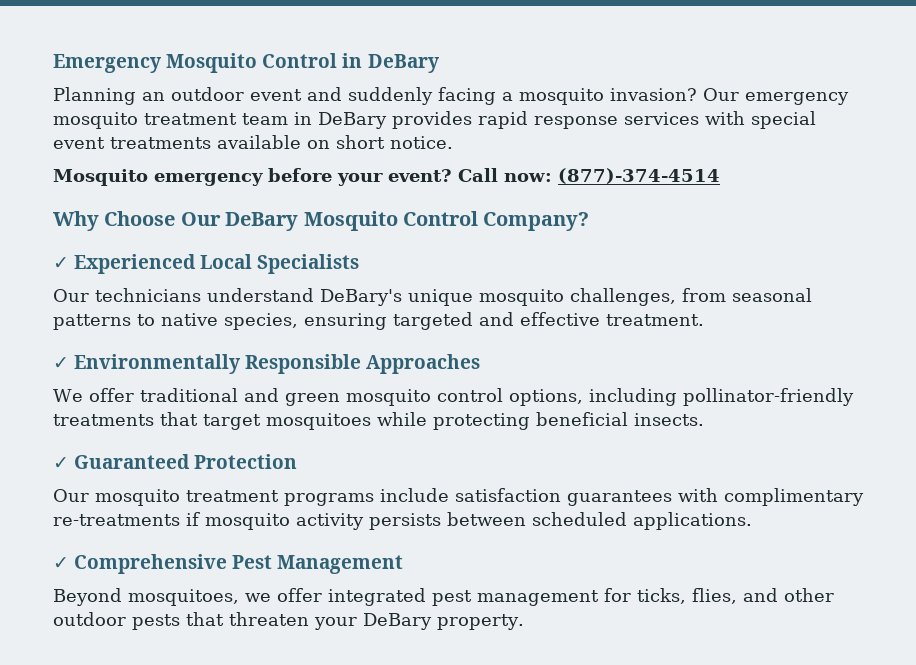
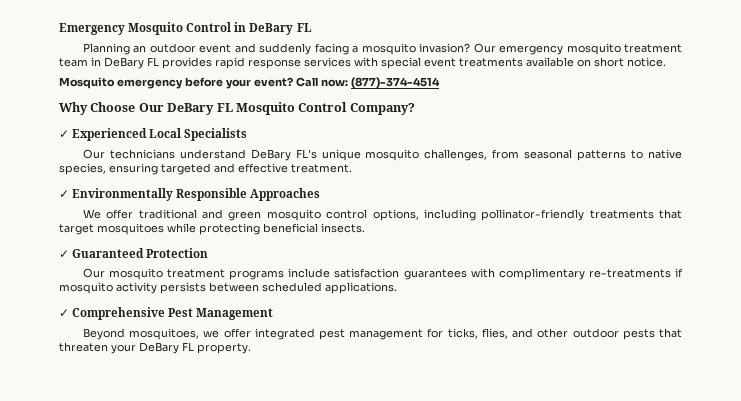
- Emergency Mosquito Control in DeBary
+ Emergency Mosquito Control in DeBary FL
- Our emergency mosquito treatment team in DeBary provides rapid response services with special event treatments available on short notice.
+ Our emergency mosquito treatment team in DeBary FL provides rapid response services with special event treatments available on short notice.
- Why Choose Our DeBary Mosquito Control Company?
+ Why Choose Our DeBary FL Mosquito Control Company?
- Our technicians understand DeBary's unique mosquito challenges, from seasonal patterns to native species, ensuring targeted and effective treatment.
+ Our technicians understand DeBary FL's unique mosquito challenges, from seasonal patterns to native species, ensuring targeted and effective treatment.
- Beyond mosquitoes, we offer integrated pest management for ticks, flies, and other outdoor pests that threaten your DeBary property.
+ Beyond mosquitoes, we offer integrated pest management for ticks, flies, and other outdoor pests that threaten your DeBary FL property.

